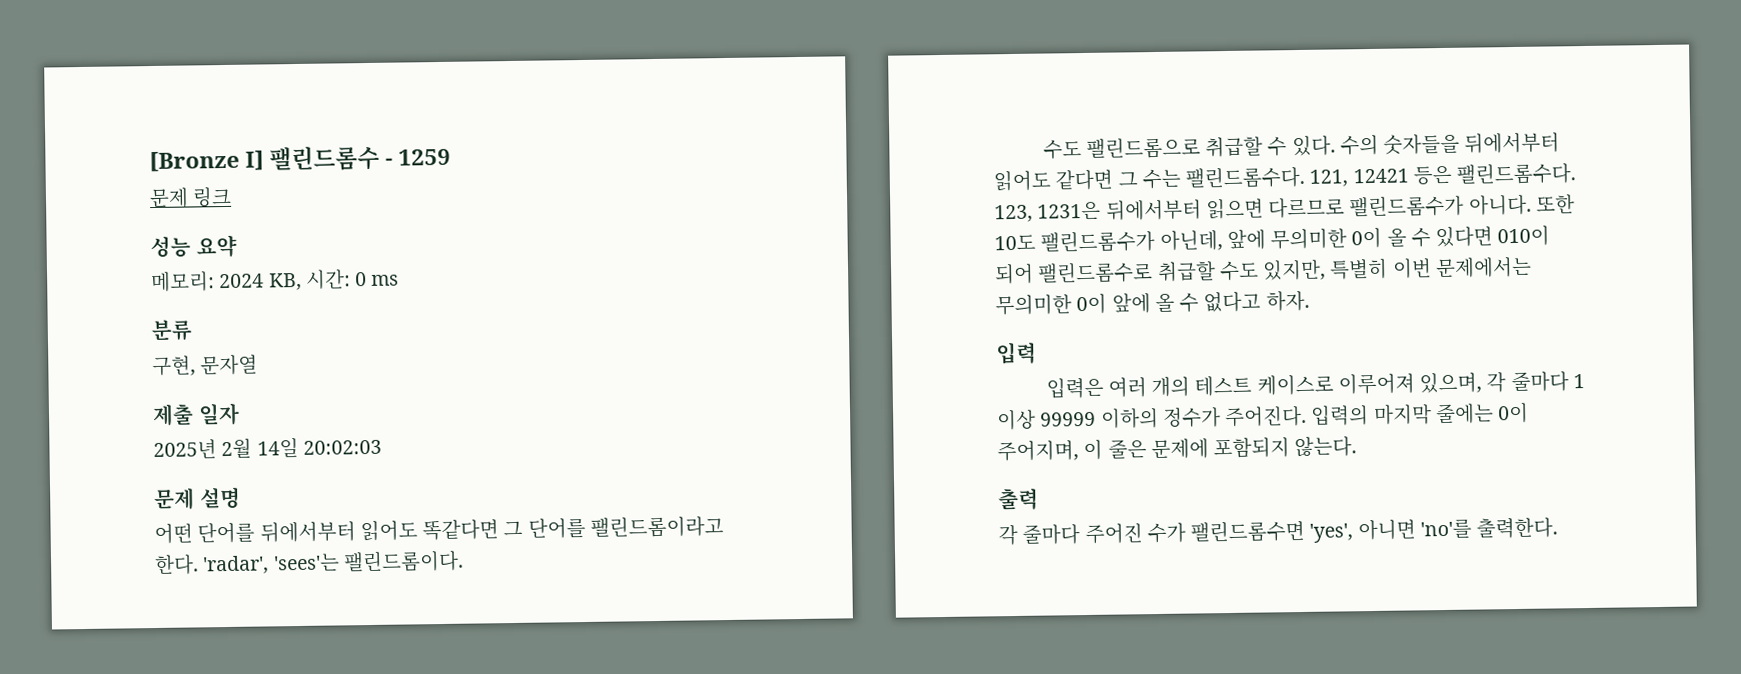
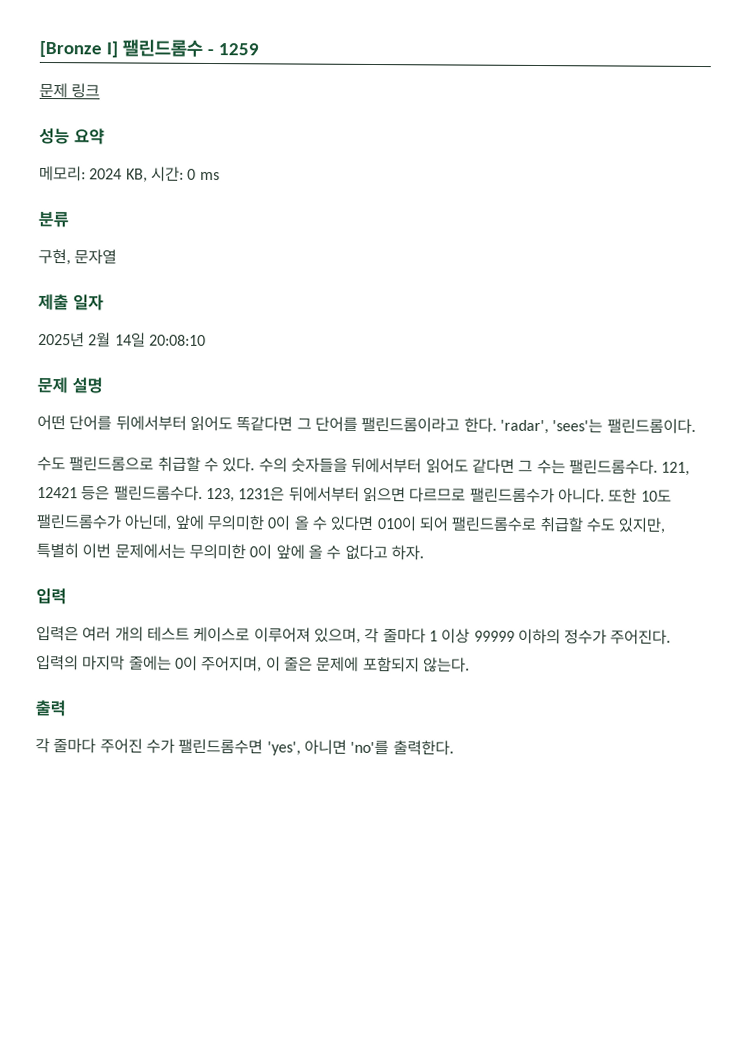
- 2025년 2월 14일 20:02:03
+ 2025년 2월 14일 20:08:10

